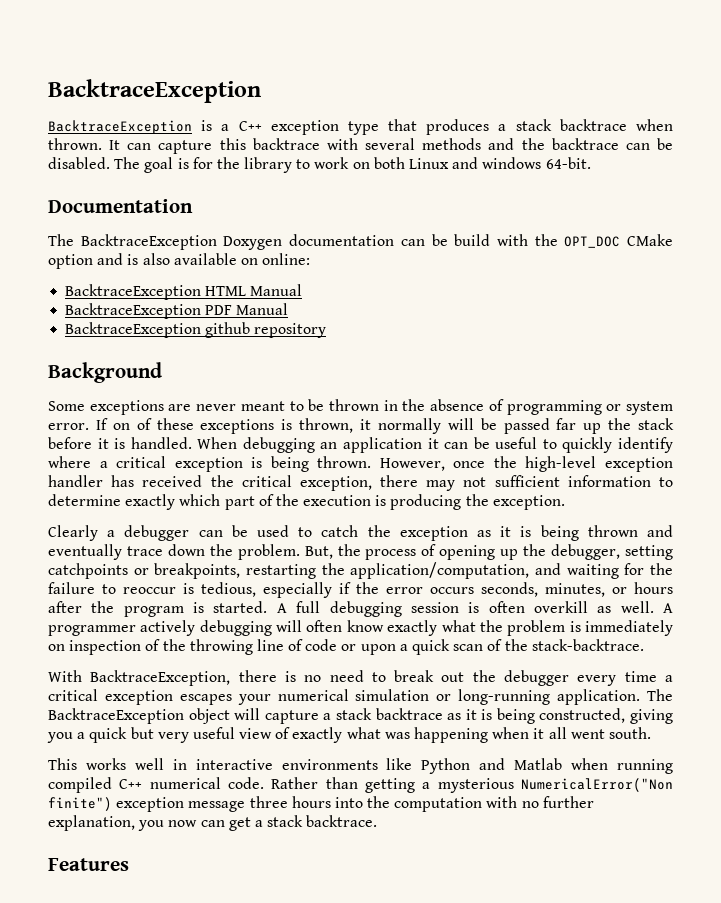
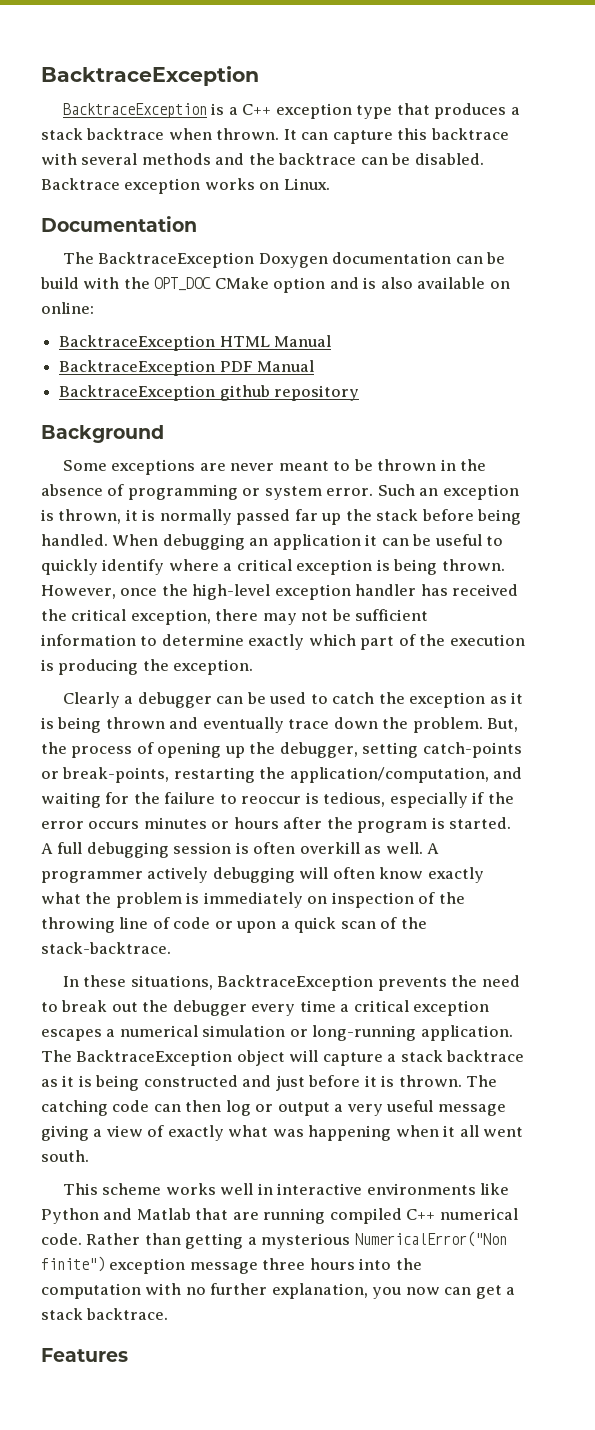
- The goal is for the library to work on both Linux and windows 64-bit.
+ Backtrace exception works on Linux.
- If on of these exceptions is thrown, it normally will be passed far up the stack before it is handled.
+ Such an exception is thrown, it is normally passed far up the stack before being handled.
- However, once the high-level exception handler has received the critical exception, there may not sufficient information to determine exactly which part of the execution is producing the exception.
+ However, once the high-level exception handler has received the critical exception, there may not be sufficient information to determine exactly which part of the execution is producing the exception.
- But, the process of opening up the debugger, setting catchpoints or breakpoints, restarting the application/computation, and waiting for the failure to reoccur is tedious, especially if the error occurs seconds, minutes, or hours after the program is started.
+ But, the process of opening up the debugger, setting catch-points or break-points, restarting the application/computation, and waiting for the failure to reoccur is tedious, especially if the error occurs minutes or hours after the program is started.
- With BacktraceException, there is no need to break out the debugger every time a critical exception escapes your numerical simulation or long-running application.
+ In these situations, BacktraceException prevents the need to break out the debugger every time a critical exception escapes a numerical simulation or long-running application.
- The BacktraceException object will capture a stack backtrace as it is being constructed, giving you a quick but very useful view of exactly what was happening when it all went south.
+ The BacktraceException object will capture a stack backtrace as it is being constructed and just before it is thrown. The catching code can then log or output a very useful message giving a view of exactly what was happening when it all went south.
- This works well in interactive environments like Python and Matlab when running compiled C++ numerical code.
+ This scheme works well in interactive environments like Python and Matlab that are running compiled C++ numerical code.

